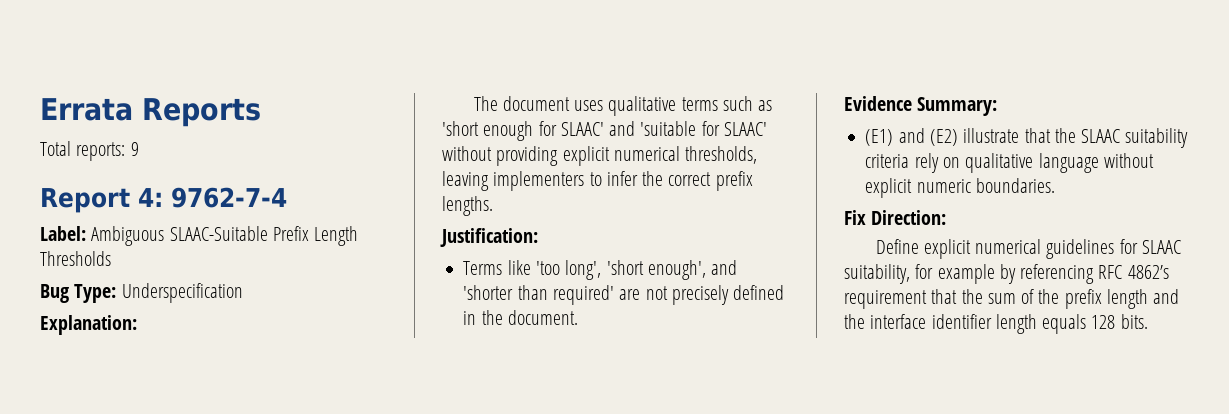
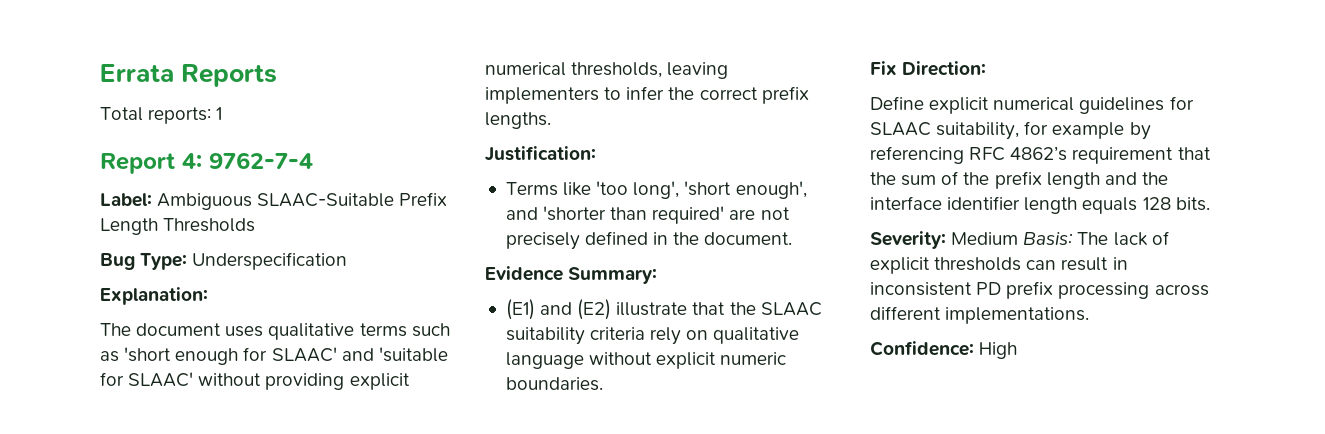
- Total reports: 9
+ Total reports: 1
+ Severity: Medium Basis: The lack of explicit thresholds can result in inconsistent PD prefix processing across different implementations.
+ Confidence: High

